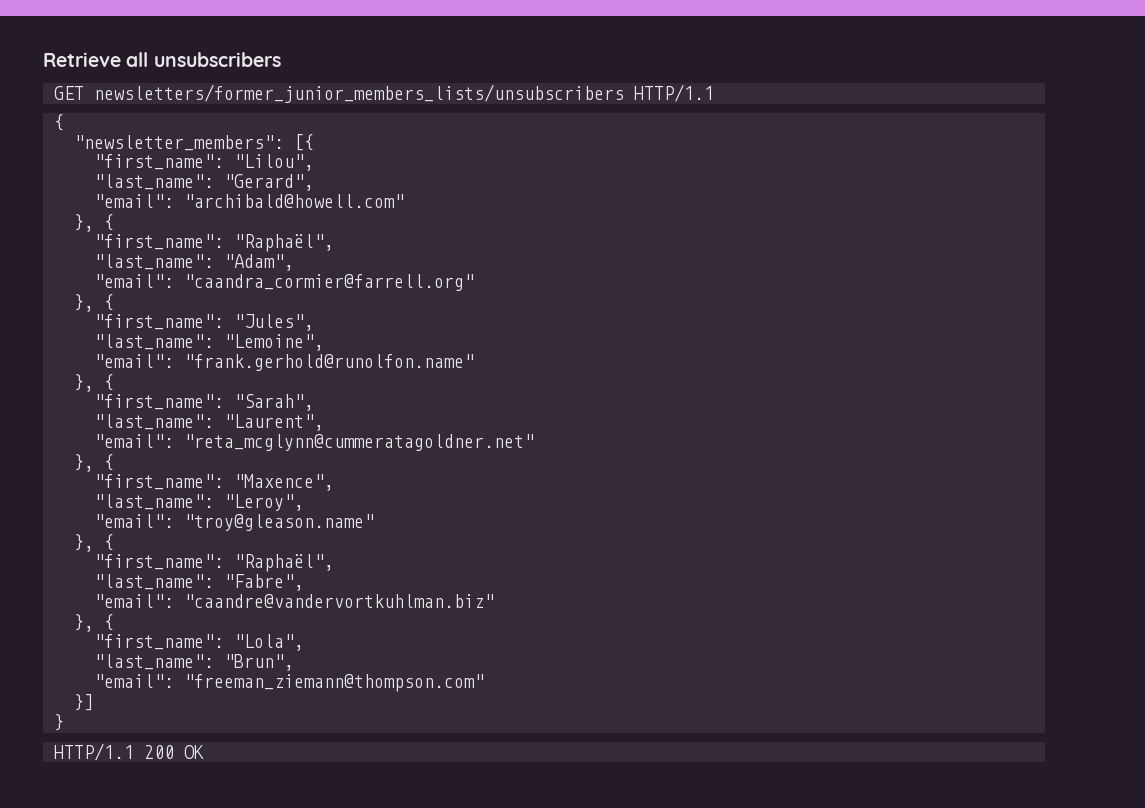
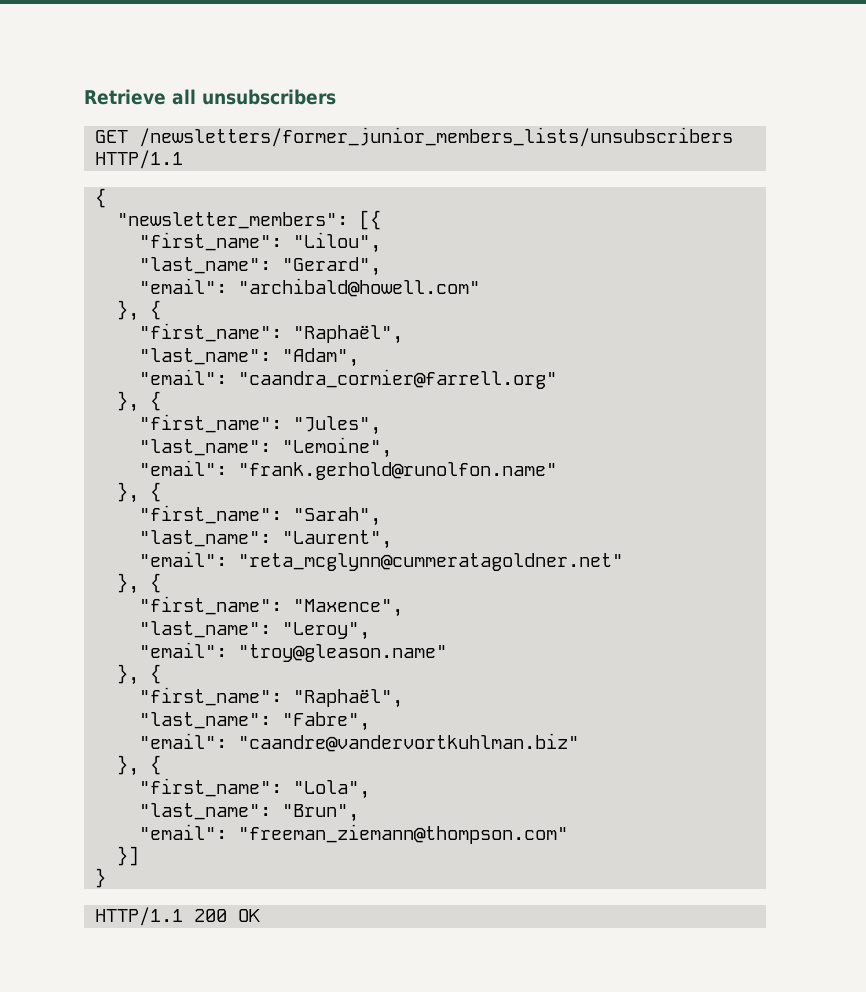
- GET newsletters/former_junior_members_lists/unsubscribers HTTP/1.1
+ GET /newsletters/former_junior_members_lists/unsubscribers HTTP/1.1

